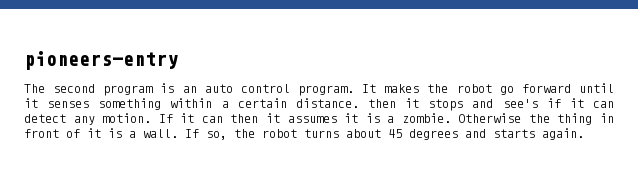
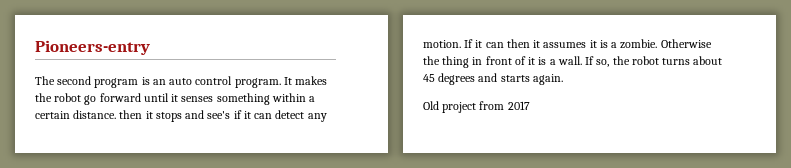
- pioneers-entry
+ Pioneers-entry
+ Old project from 2017

